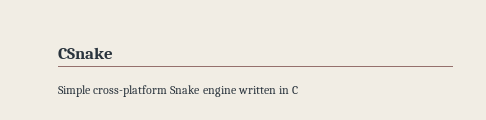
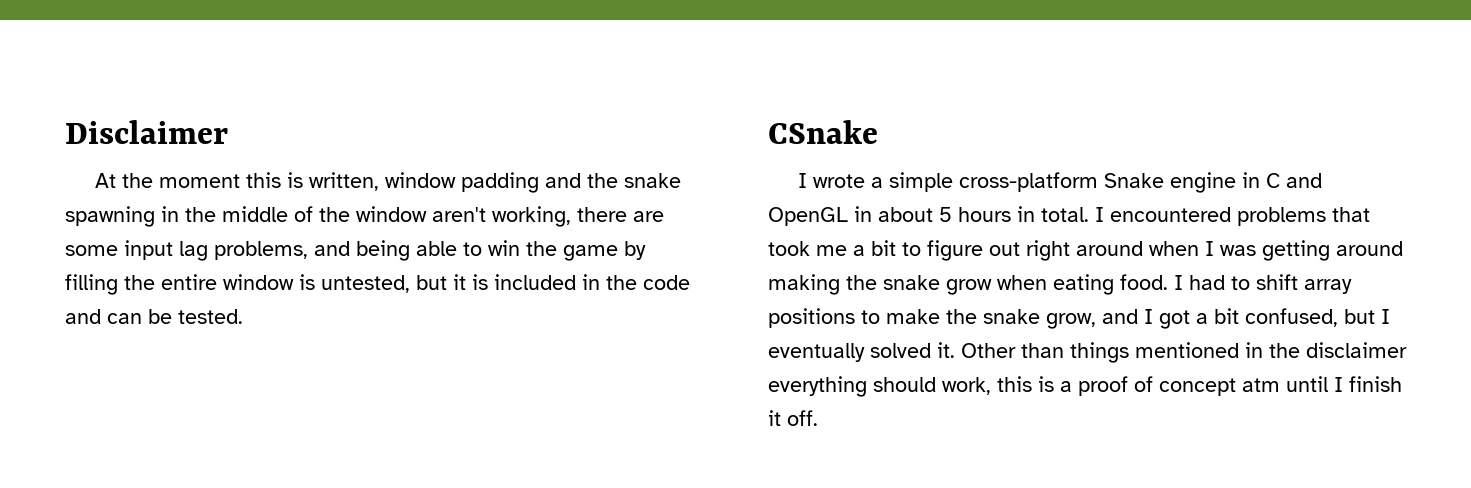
+ Disclaimer
+ At the moment this is written, window padding and the snake spawning in the middle of the window aren't working, there are some input lag problems, and being able to win the game by filling the entire window is untested, but it is included in the code and can be tested.
  CSnake
- Simple cross-platform Snake engine written in C
+ I wrote a simple cross-platform Snake engine in C and OpenGL in about 5 hours in total. I encountered problems that took me a bit to figure out right around when I was getting around making the snake grow when eating food. I had to shift array positions to make the snake grow, and I got a bit confused, but I eventually solved it. Other than things mentioned in the disclaimer everything should work, this is a proof of concept atm until I finish it off.

